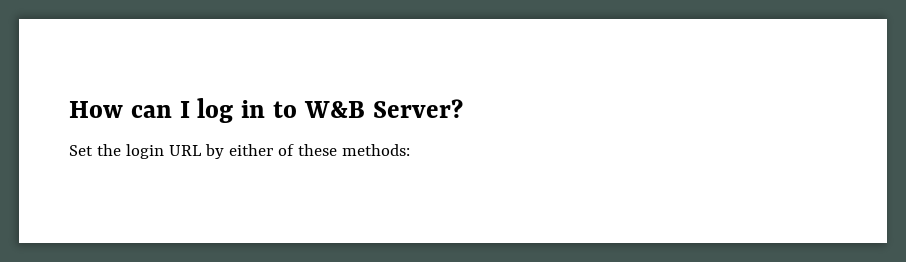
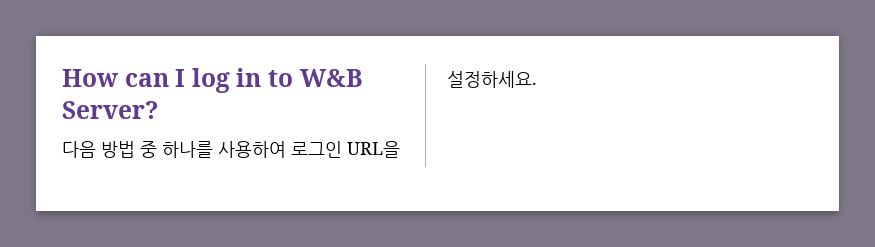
- Set the login URL by either of these methods:
+ 다음 방법 중 하나를 사용하여 로그인 URL을 설정하세요.

